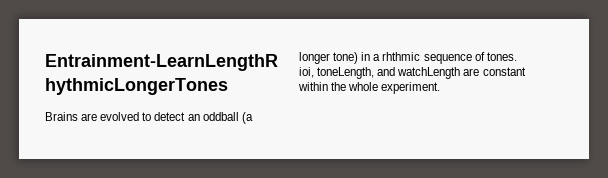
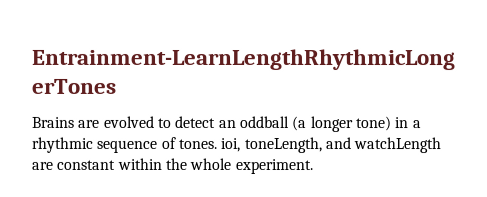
- Brains are evolved to detect an oddball (a longer tone) in a rhthmic sequence of tones. ioi, toneLength, and watchLength are constant within the whole experiment.
+ Brains are evolved to detect an oddball (a longer tone) in a rhythmic sequence of tones. ioi, toneLength, and watchLength are constant within the whole experiment.

